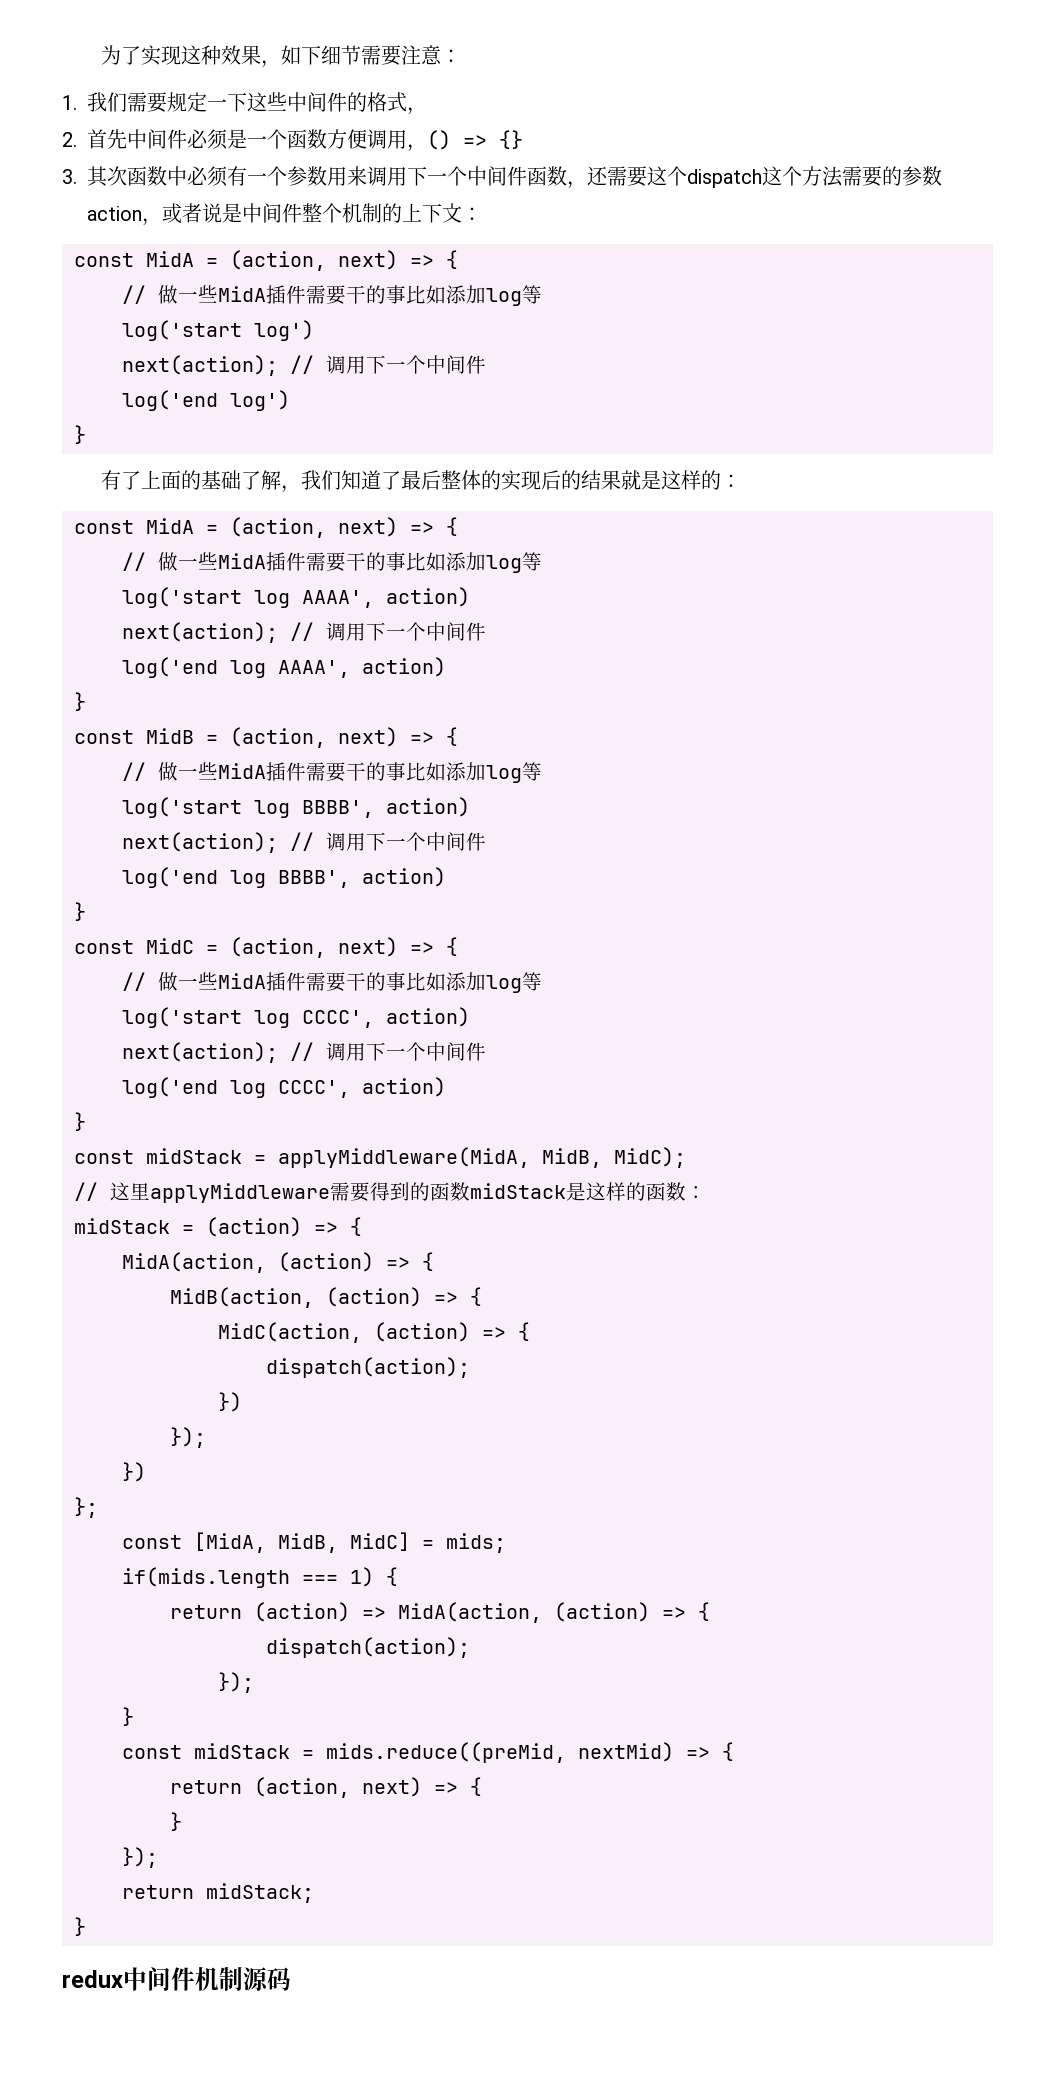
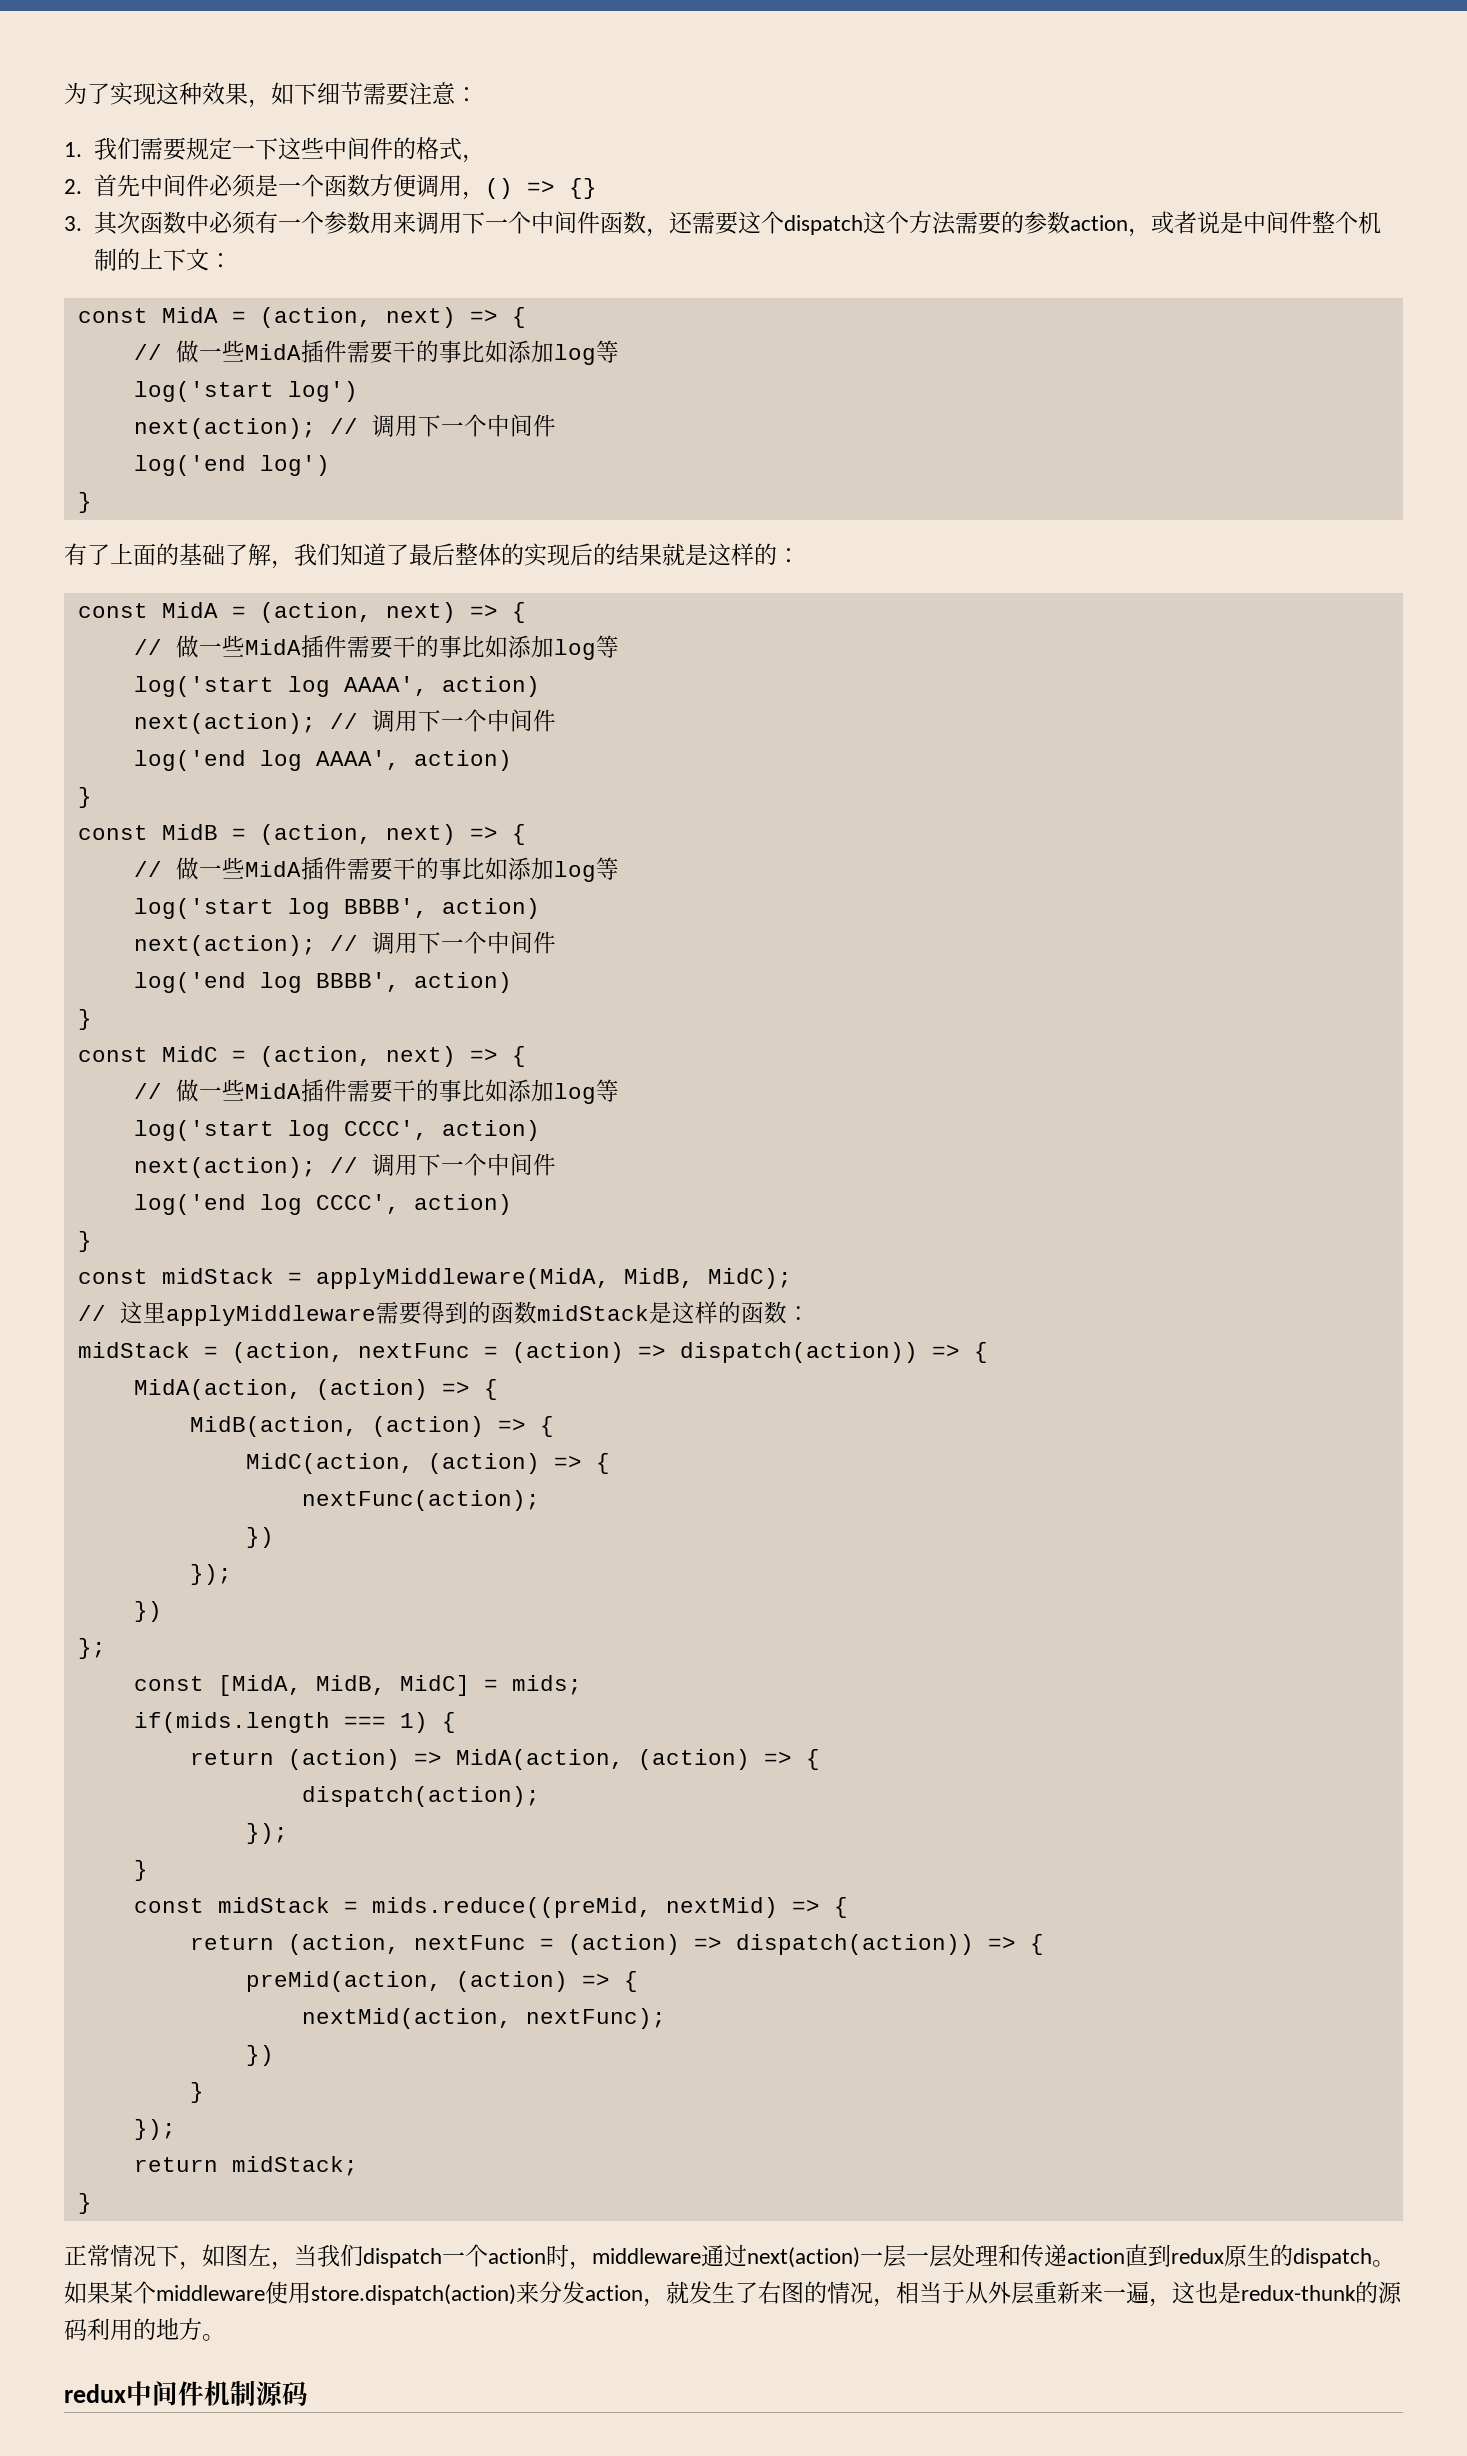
- midStack = (action) => {
+ midStack = (action, nextFunc = (action) => dispatch(action)) => {
  MidC(action, (action) => {
- dispatch(action);
+ nextFunc(action);
- return (action, next) => {
+ return (action, nextFunc = (action) => dispatch(action)) => {
+ preMid(action, (action) => {
+ nextMid(action, nextFunc);
+ })
+ 正常情况下，如图左，当我们dispatch一个action时，middleware通过next(action)一层一层处理和传递action直到redux原生的dispatch。如果某个middleware使用store.dispatch(action)来分发action，就发生了右图的情况，相当于从外层重新来一遍，这也是redux-thunk的源码利用的地方。

